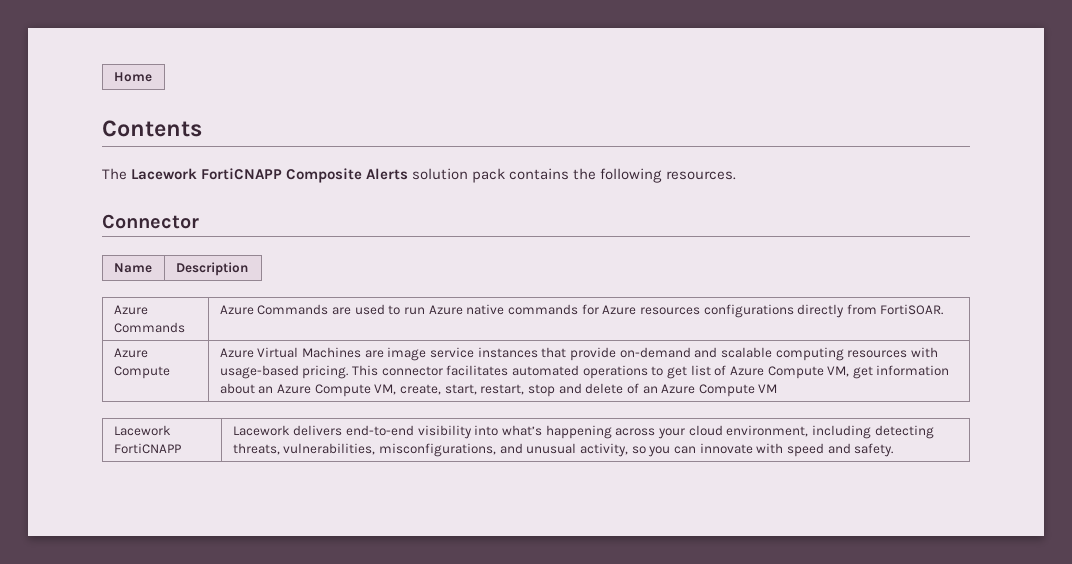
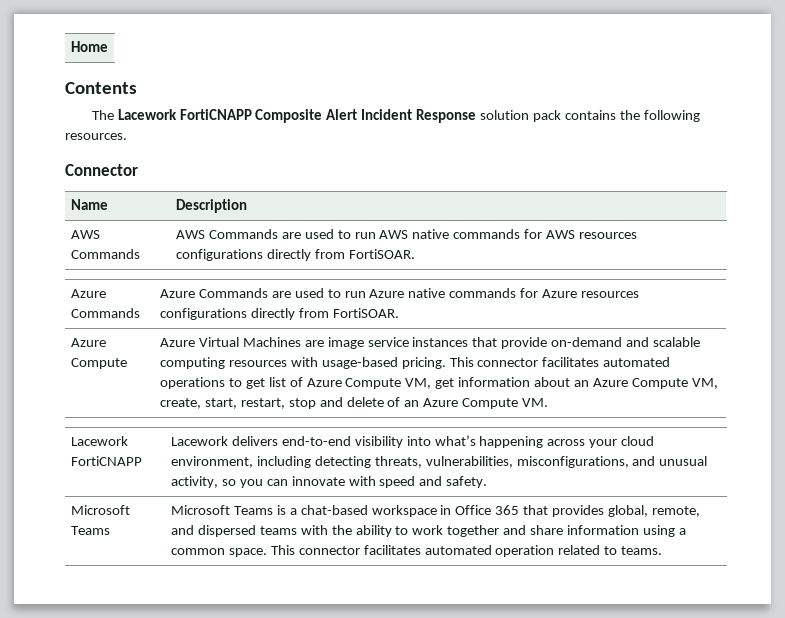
- The Lacework FortiCNAPP Composite Alerts solution pack contains the following resources.
+ The Lacework FortiCNAPP Composite Alert Incident Response solution pack contains the following resources.
+ AWS Commands | AWS Commands are used to run AWS native commands for AWS resources configurations directly from FortiSOAR.
- This connector facilitates automated operations to get list of Azure Compute VM, get information about an Azure Compute VM, create, start, restart, stop and delete of an Azure Compute VM
+ This connector facilitates automated operations to get list of Azure Compute VM, get information about an Azure Compute VM, create, start, restart, stop and delete of an Azure Compute VM.
+ Microsoft Teams | Microsoft Teams is a chat-based workspace in Office 365 that provides global, remote, and dispersed teams with the ability to work together and share information using a common space. This connector facilitates automated operation related to teams.

